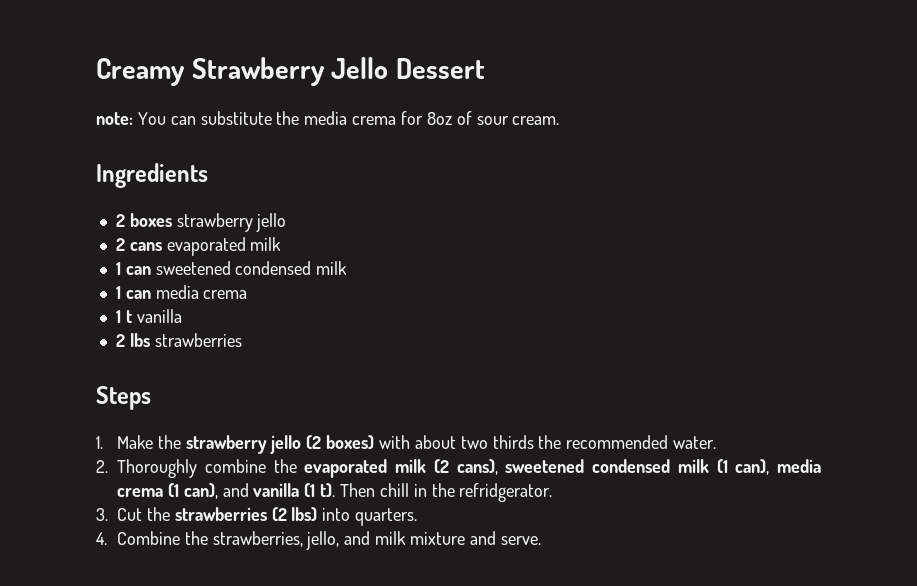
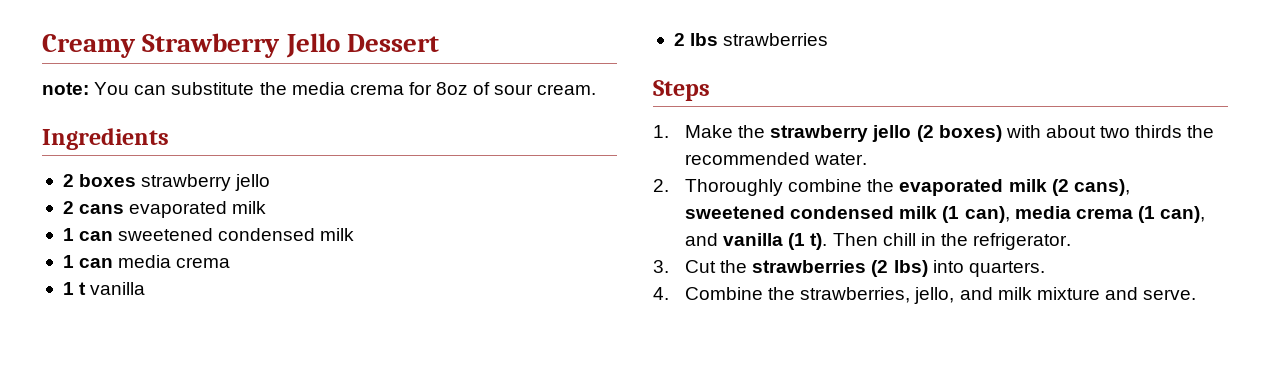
- Then chill in the refridgerator.
+ Then chill in the refrigerator.

